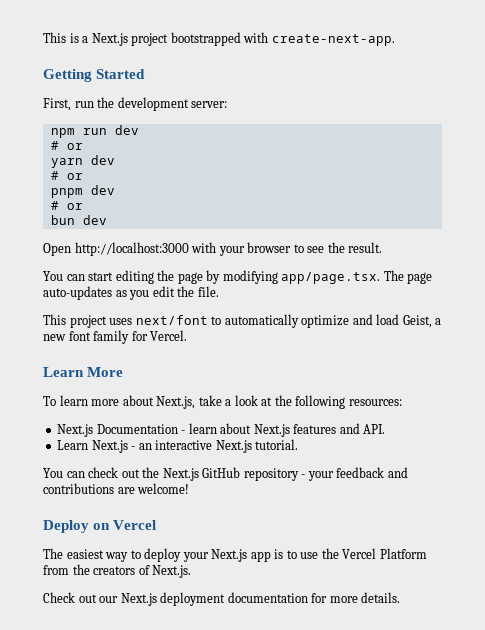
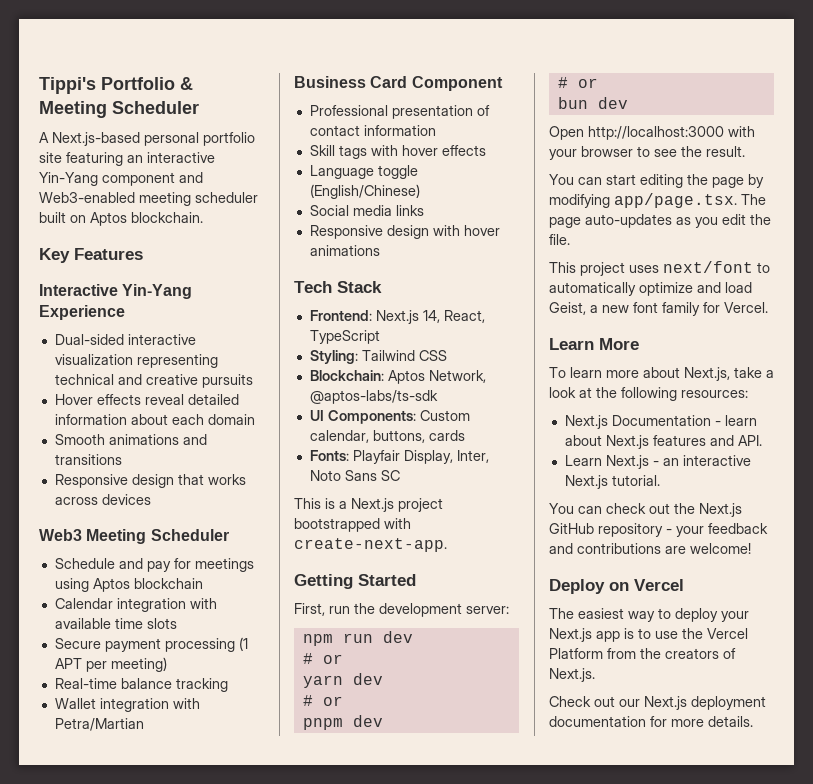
+ Tippi's Portfolio & Meeting Scheduler
+ A Next.js-based personal portfolio site featuring an interactive Yin-Yang component and Web3-enabled meeting scheduler built on Aptos blockchain.
+ Key Features
+ Interactive Yin-Yang Experience
+ Dual-sided interactive visualization representing technical and creative pursuits
+ Hover effects reveal detailed information about each domain
+ Smooth animations and transitions
+ Responsive design that works across devices
+ Web3 Meeting Scheduler
+ Schedule and pay for meetings using Aptos blockchain
+ Calendar integration with available time slots
+ Secure payment processing (1 APT per meeting)
+ Real-time balance tracking
+ Wallet integration with Petra/Martian
+ Business Card Component
+ Professional presentation of contact information
+ Skill tags with hover effects
+ Language toggle (English/Chinese)
+ Social media links
+ Responsive design with hover animations
+ Tech Stack
+ Frontend: Next.js 14, React, TypeScript
+ Styling: Tailwind CSS
+ Blockchain: Aptos Network, @aptos-labs/ts-sdk
+ UI Components: Custom calendar, buttons, cards
+ Fonts: Playfair Display, Inter, Noto Sans SC

